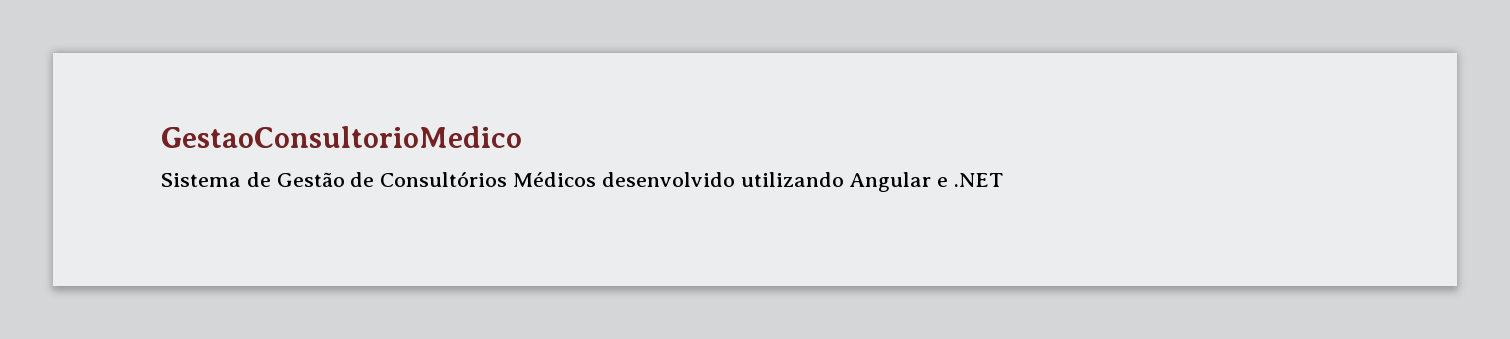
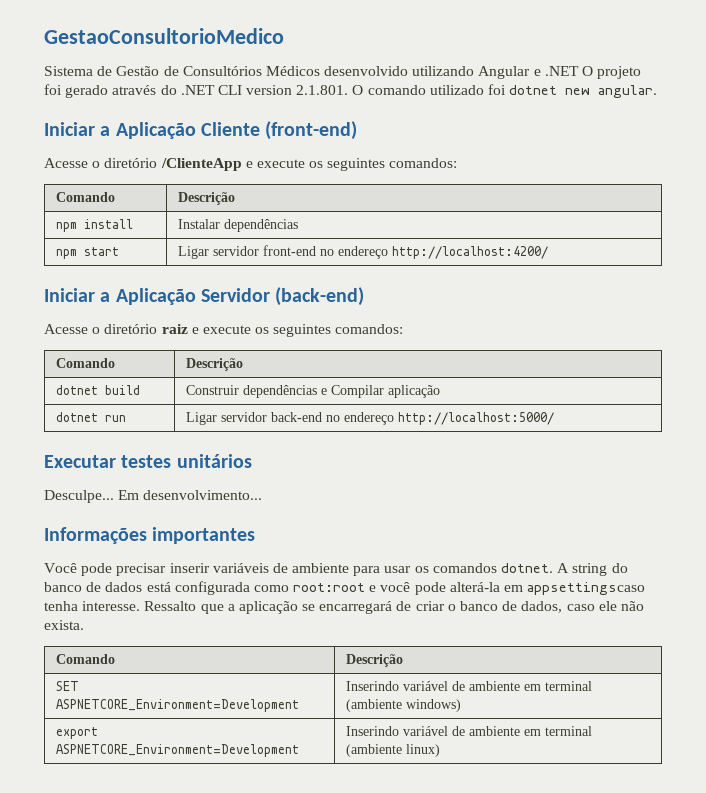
- Sistema de Gestão de Consultórios Médicos desenvolvido utilizando Angular e .NET
+ Sistema de Gestão de Consultórios Médicos desenvolvido utilizando Angular e .NET O projeto foi gerado através do .NET CLI version 2.1.801. O comando utilizado foi dotnet new angular.
+ Iniciar a Aplicação Cliente (front-end)
+ Acesse o diretório /ClienteApp e execute os seguintes comandos:
+ Comando | Descrição
+ npm install | Instalar dependências
+ npm start | Ligar servidor front-end no endereço http://localhost:4200/
+ Iniciar a Aplicação Servidor (back-end)
+ Acesse o diretório raiz e execute os seguintes comandos:
+ Comando | Descrição
+ dotnet build | Construir dependências e Compilar aplicação
+ dotnet run | Ligar servidor back-end no endereço http://localhost:5000/
+ Executar testes unitários
+ Desculpe... Em desenvolvimento...
+ Informações importantes
+ Você pode precisar inserir variáveis de ambiente para usar os comandos dotnet. A string do banco de dados está configurada como root:root e você pode alterá-la em appsettingscaso tenha interesse. Ressalto que a aplicação se encarregará de criar o banco de dados, caso ele não exista.
+ Comando | Descrição
+ SET ASPNETCORE_Environment=Development | Inserindo variável de ambiente em terminal (ambiente windows)
+ export ASPNETCORE_Environment=Development | Inserindo variável de ambiente em terminal (ambiente linux)

